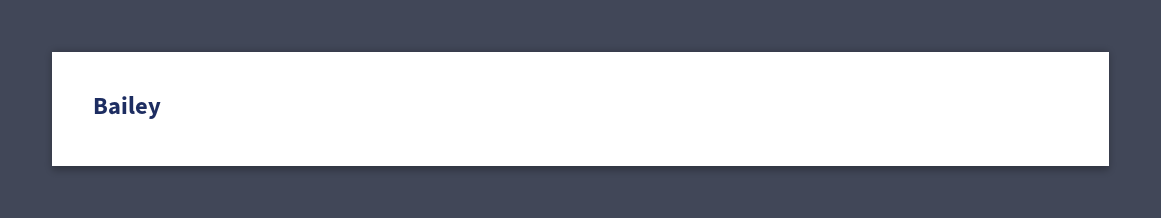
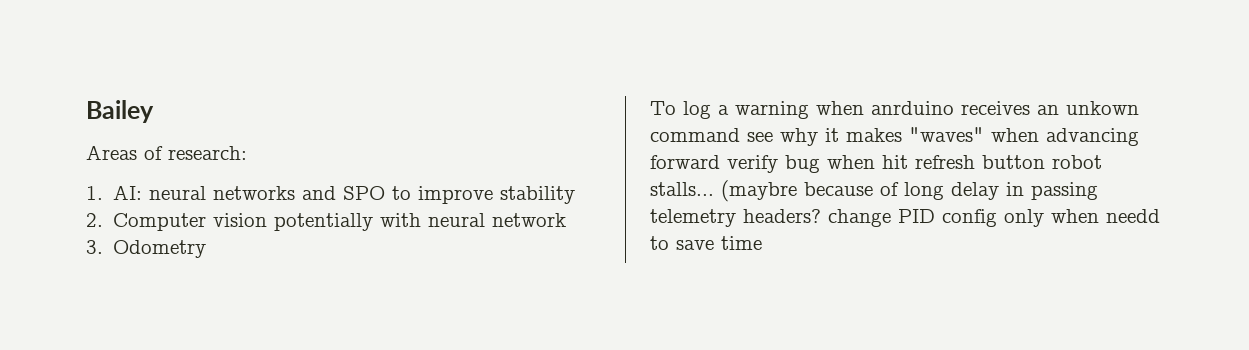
+ Areas of research:
+ 1. AI: neural networks and SPO to improve stability
+ 2. Computer vision potentially with neural network
+ 3. Odometry
+ To log a warning when anrduino receives an unkown command see why it makes "waves" when advancing forward verify bug when hit refresh button robot stalls... (maybre because of long delay in passing telemetry headers? change PID config only when needd to save time

